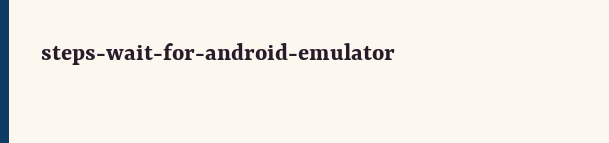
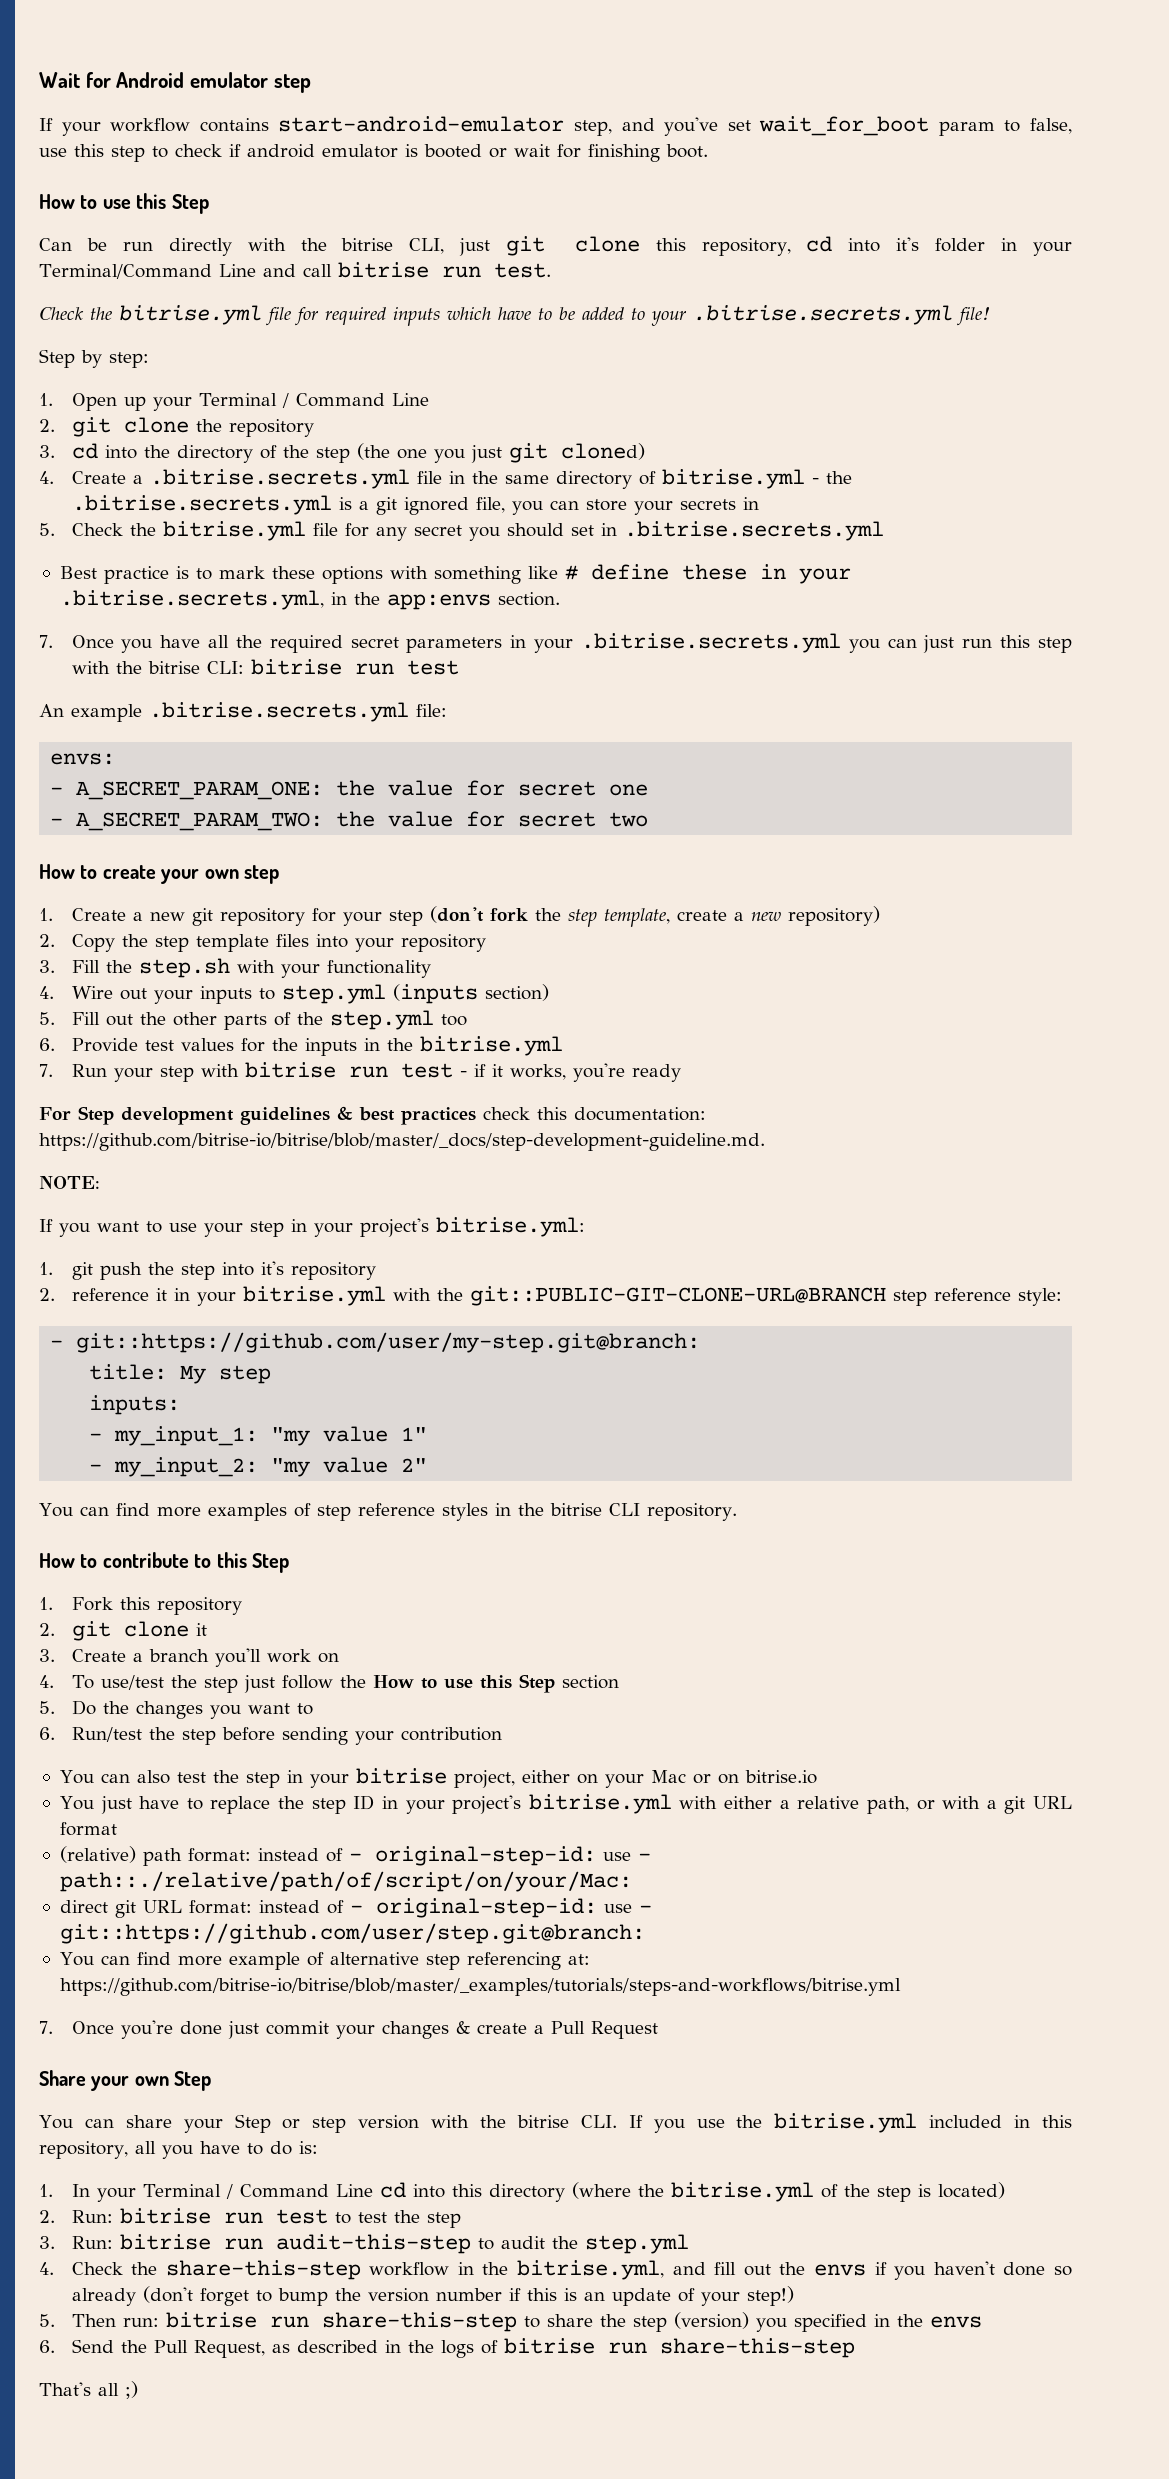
- steps-wait-for-android-emulator
+ Wait for Android emulator step
+ If your workflow contains start-android-emulator step, and you've set wait_for_boot param to false, use this step to check if android emulator is booted or wait for finishing boot.
+ How to use this Step
+ Can be run directly with the bitrise CLI, just git clone this repository, cd into it's folder in your Terminal/Command Line and call bitrise run test.
+ Check the bitrise.yml file for required inputs which have to be added to your .bitrise.secrets.yml file!
+ Step by step:
+ 1. Open up your Terminal / Command Line
+ 2. git clone the repository
+ 3. cd into the directory of the step (the one you just git cloned)
+ 4. Create a .bitrise.secrets.yml file in the same directory of bitrise.yml - the .bitrise.secrets.yml is a git ignored file, you can store your secrets in
+ 5. Check the bitrise.yml file for any secret you should set in .bitrise.secrets.yml
+ Best practice is to mark these options with something like # define these in your .bitrise.secrets.yml, in the app:envs section.
+ 7. Once you have all the required secret parameters in your .bitrise.secrets.yml you can just run this step with the bitrise CLI: bitrise run test
+ An example .bitrise.secrets.yml file:
+ envs:
+ - A_SECRET_PARAM_ONE: the value for secret one
+ - A_SECRET_PARAM_TWO: the value for secret two
+ How to create your own step
+ 1. Create a new git repository for your step (don't fork the step template, create a new repository)
+ 2. Copy the step template files into your repository
+ 3. Fill the step.sh with your functionality
+ 4. Wire out your inputs to step.yml (inputs section)
+ 5. Fill out the other parts of the step.yml too
+ 6. Provide test values for the inputs in the bitrise.yml
+ 7. Run your step with bitrise run test - if it works, you're ready
+ For Step development guidelines & best practices check this documentation: https://github.com/bitrise-io/bitrise/blob/master/_docs/step-development-guideline.md.
+ NOTE:
+ If you want to use your step in your project's bitrise.yml:
+ 1. git push the step into it's repository
+ 2. reference it in your bitrise.yml with the git::PUBLIC-GIT-CLONE-URL@BRANCH step reference style:
+ - git::https://github.com/user/my-step.git@branch:
+ title: My step
+ inputs:
+ - my_input_1: "my value 1"
+ - my_input_2: "my value 2"
+ You can find more examples of step reference styles in the bitrise CLI repository.
+ How to contribute to this Step
+ 1. Fork this repository
+ 2. git clone it
+ 3. Create a branch you'll work on
+ 4. To use/test the step just follow the How to use this Step section
+ 5. Do the changes you want to
+ 6. Run/test the step before sending your contribution
+ You can also test the step in your bitrise project, either on your Mac or on bitrise.io
+ You just have to replace the step ID in your project's bitrise.yml with either a relative path, or with a git URL format
+ (relative) path format: instead of - original-step-id: use - path::./relative/path/of/script/on/your/Mac:
+ direct git URL format: instead of - original-step-id: use - git::https://github.com/user/step.git@branch:
+ You can find more example of alternative step referencing at: https://github.com/bitrise-io/bitrise/blob/master/_examples/tutorials/steps-and-workflows/bitrise.yml
+ 7. Once you're done just commit your changes & create a Pull Request
+ Share your own Step
+ You can share your Step or step version with the bitrise CLI. If you use the bitrise.yml included in this repository, all you have to do is:
+ 1. In your Terminal / Command Line cd into this directory (where the bitrise.yml of the step is located)
+ 2. Run: bitrise run test to test the step
+ 3. Run: bitrise run audit-this-step to audit the step.yml
+ 4. Check the share-this-step workflow in the bitrise.yml, and fill out the envs if you haven't done so already (don't forget to bump the version number if this is an update of your step!)
+ 5. Then run: bitrise run share-this-step to share the step (version) you specified in the envs
+ 6. Send the Pull Request, as described in the logs of bitrise run share-this-step
+ That's all ;)

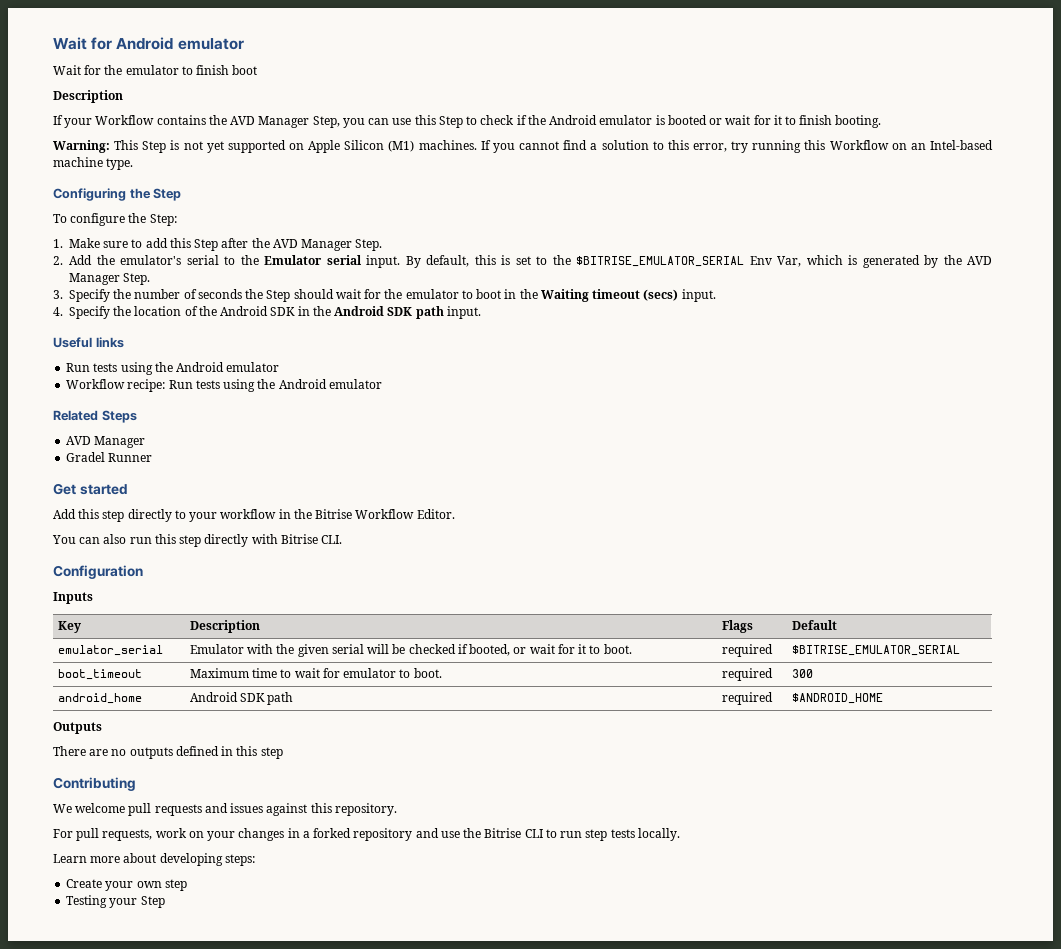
- Wait for Android emulator step
- If your workflow contains start-android-emulator step, and you've set wait_for_boot param to false, use this step to check if android emulator is booted or wait for finishing boot.
- How to use this Step
- Can be run directly with the bitrise CLI, just git clone this repository, cd into it's folder in your Terminal/Command Line and call bitrise run test.
- Check the bitrise.yml file for required inputs which have to be added to your .bitrise.secrets.yml file!
- Step by step:
- 1. Open up your Terminal / Command Line
- 2. git clone the repository
- 3. cd into the directory of the step (the one you just git cloned)
- 4. Create a .bitrise.secrets.yml file in the same directory of bitrise.yml - the .bitrise.secrets.yml is a git ignored file, you can store your secrets in
- 5. Check the bitrise.yml file for any secret you should set in .bitrise.secrets.yml
- Best practice is to mark these options with something like # define these in your .bitrise.secrets.yml, in the app:envs section.
- 7. Once you have all the required secret parameters in your .bitrise.secrets.yml you can just run this step with the bitrise CLI: bitrise run test
- An example .bitrise.secrets.yml file:
- envs:
- - A_SECRET_PARAM_ONE: the value for secret one
- - A_SECRET_PARAM_TWO: the value for secret two
- How to create your own step
- 1. Create a new git repository for your step (don't fork the step template, create a new repository)
- 2. Copy the step template files into your repository
- 3. Fill the step.sh with your functionality
- 4. Wire out your inputs to step.yml (inputs section)
- 5. Fill out the other parts of the step.yml too
- 6. Provide test values for the inputs in the bitrise.yml
- 7. Run your step with bitrise run test - if it works, you're ready
- For Step development guidelines & best practices check this documentation: https://github.com/bitrise-io/bitrise/blob/master/_docs/step-development-guideline.md.
- NOTE:
- If you want to use your step in your project's bitrise.yml:
- 1. git push the step into it's repository
- 2. reference it in your bitrise.yml with the git::PUBLIC-GIT-CLONE-URL@BRANCH step reference style:
- - git::https://github.com/user/my-step.git@branch:
- title: My step
- inputs:
- - my_input_1: "my value 1"
- - my_input_2: "my value 2"
- You can find more examples of step reference styles in the bitrise CLI repository.
- How to contribute to this Step
- 1. Fork this repository
- 2. git clone it
- 3. Create a branch you'll work on
- 4. To use/test the step just follow the How to use this Step section
- 5. Do the changes you want to
- 6. Run/test the step before sending your contribution
- You can also test the step in your bitrise project, either on your Mac or on bitrise.io
- You just have to replace the step ID in your project's bitrise.yml with either a relative path, or with a git URL format
- (relative) path format: instead of - original-step-id: use - path::./relative/path/of/script/on/your/Mac:
- direct git URL format: instead of - original-step-id: use - git::https://github.com/user/step.git@branch:
- You can find more example of alternative step referencing at: https://github.com/bitrise-io/bitrise/blob/master/_examples/tutorials/steps-and-workflows/bitrise.yml
- 7. Once you're done just commit your changes & create a Pull Request
- Share your own Step
- You can share your Step or step version with the bitrise CLI. If you use the bitrise.yml included in this repository, all you have to do is:
- 1. In your Terminal / Command Line cd into this directory (where the bitrise.yml of the step is located)
- 2. Run: bitrise run test to test the step
- 3. Run: bitrise run audit-this-step to audit the step.yml
- 4. Check the share-this-step workflow in the bitrise.yml, and fill out the envs if you haven't done so already (don't forget to bump the version number if this is an update of your step!)
- 5. Then run: bitrise run share-this-step to share the step (version) you specified in the envs
- 6. Send the Pull Request, as described in the logs of bitrise run share-this-step
- That's all ;)
+ Wait for Android emulator
+ Wait for the emulator to finish boot
+ Description
+ If your Workflow contains the AVD Manager Step, you can use this Step to check if the Android emulator is booted or wait for it to finish booting.
+ Warning: This Step is not yet supported on Apple Silicon (M1) machines. If you cannot find a solution to this error, try running this Workflow on an Intel-based machine type.
+ Configuring the Step
+ To configure the Step:
+ 1. Make sure to add this Step after the AVD Manager Step.
+ 2. Add the emulator's serial to the Emulator serial input. By default, this is set to the $BITRISE_EMULATOR_SERIAL Env Var, which is generated by the AVD Manager Step.
+ 3. Specify the number of seconds the Step should wait for the emulator to boot in the Waiting timeout (secs) input.
+ 4. Specify the location of the Android SDK in the Android SDK path input.
+ Useful links
+ Run tests using the Android emulator
+ Workflow recipe: Run tests using the Android emulator
+ Related Steps
+ AVD Manager
+ Gradel Runner
+ Get started
+ Add this step directly to your workflow in the Bitrise Workflow Editor.
+ You can also run this step directly with Bitrise CLI.
+ Configuration
+ Inputs
+ Key | Description | Flags | Default
+ emulator_serial | Emulator with the given serial will be checked if booted, or wait for it to boot. | required | $BITRISE_EMULATOR_SERIAL
+ boot_timeout | Maximum time to wait for emulator to boot. | required | 300
+ android_home | Android SDK path | required | $ANDROID_HOME
+ Outputs
+ There are no outputs defined in this step
+ Contributing
+ We welcome pull requests and issues against this repository.
+ For pull requests, work on your changes in a forked repository and use the Bitrise CLI to run step tests locally.
+ Learn more about developing steps:
+ Create your own step
+ Testing your Step

